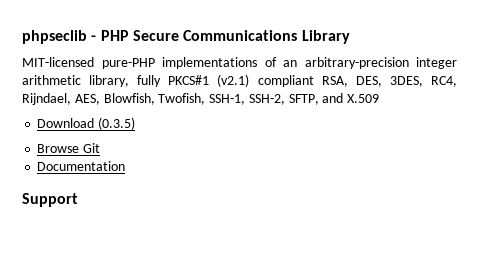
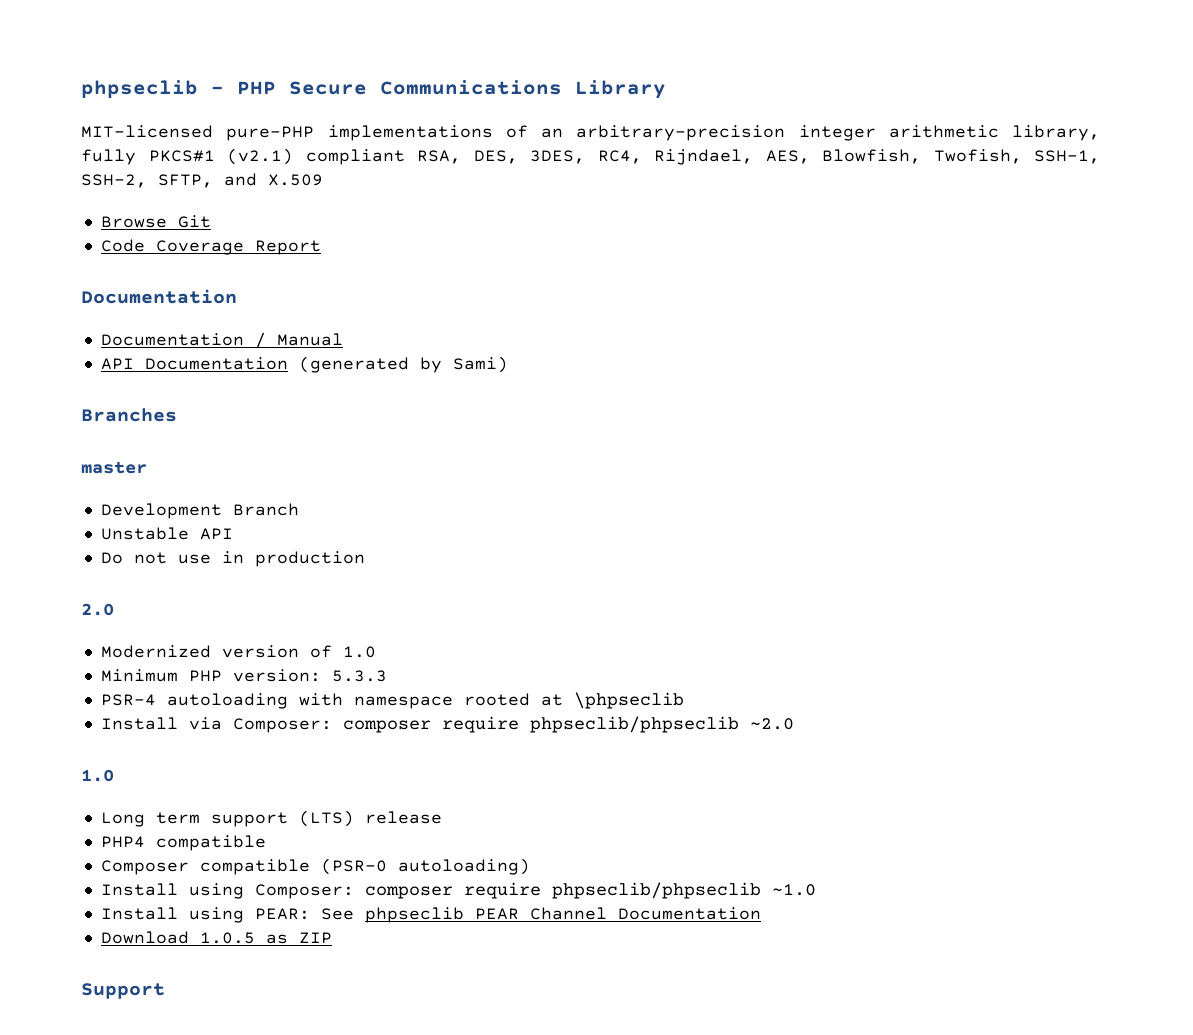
- Download (0.3.5)
+ Code Coverage Report
  Documentation
+ Documentation / Manual
+ API Documentation (generated by Sami)
+ Branches
+ master
+ Development Branch
+ Unstable API
+ Do not use in production
+ 2.0
+ Modernized version of 1.0
+ Minimum PHP version: 5.3.3
+ PSR-4 autoloading with namespace rooted at \phpseclib
+ Install via Composer: composer require phpseclib/phpseclib ~2.0
+ 1.0
+ Long term support (LTS) release
+ PHP4 compatible
+ Composer compatible (PSR-0 autoloading)
+ Install using Composer: composer require phpseclib/phpseclib ~1.0
+ Install using PEAR: See phpseclib PEAR Channel Documentation
+ Download 1.0.5 as ZIP

